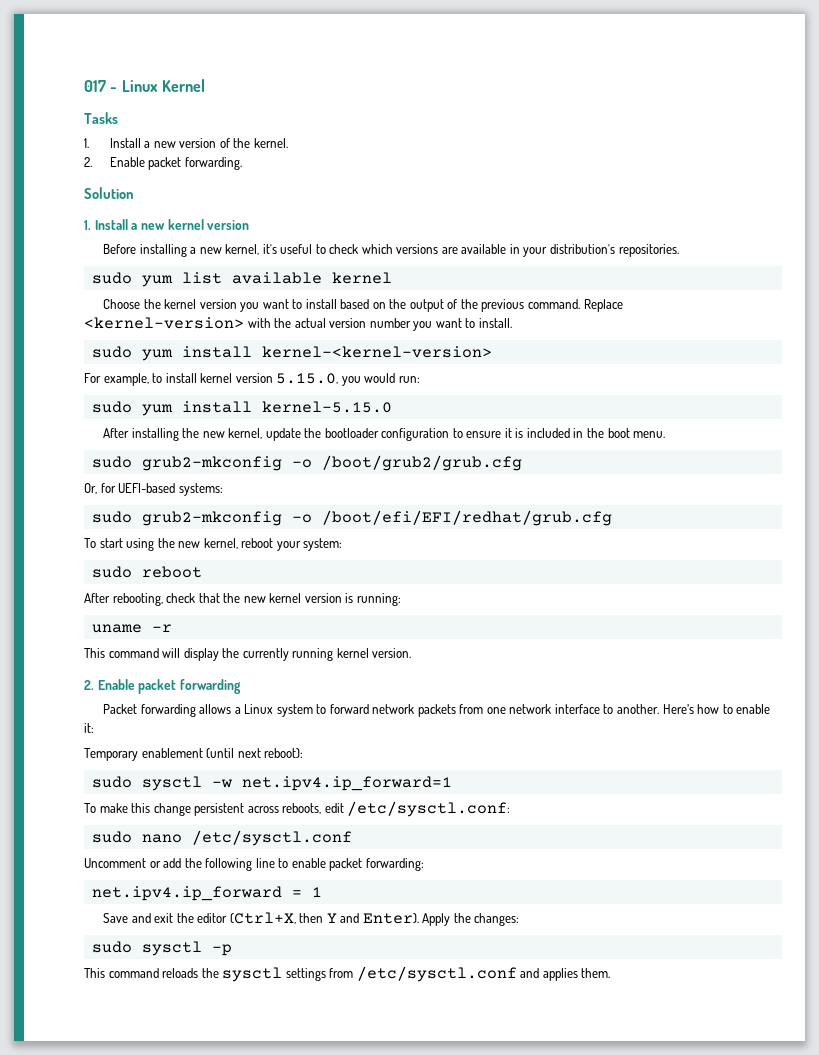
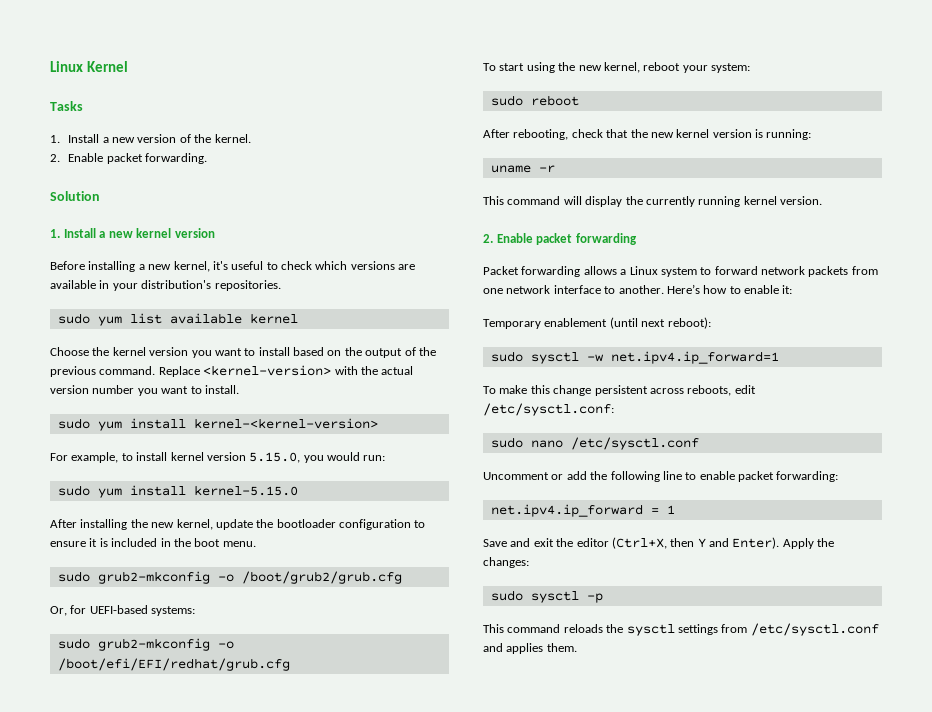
- 017 - Linux Kernel
+ Linux Kernel

